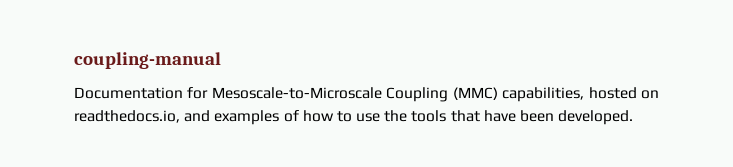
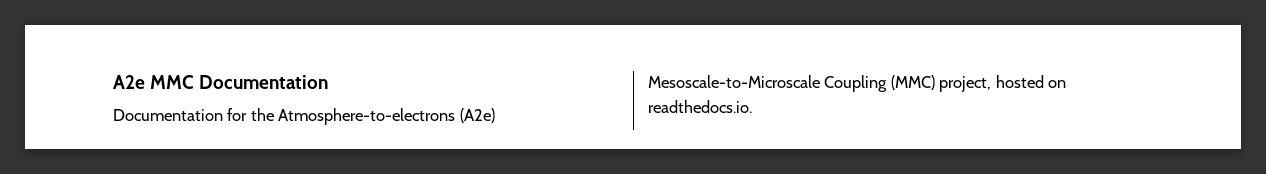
- coupling-manual
+ A2e MMC Documentation
- Documentation for Mesoscale-to-Microscale Coupling (MMC) capabilities, hosted on readthedocs.io, and examples of how to use the tools that have been developed.
+ Documentation for the Atmosphere-to-electrons (A2e) Mesoscale-to-Microscale Coupling (MMC) project, hosted on readthedocs.io.

